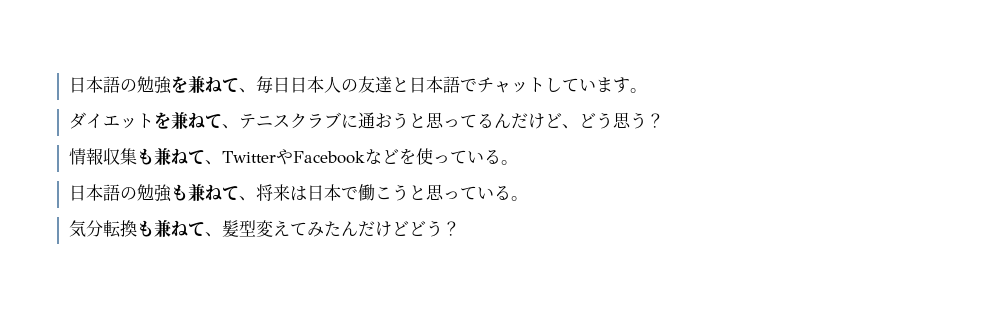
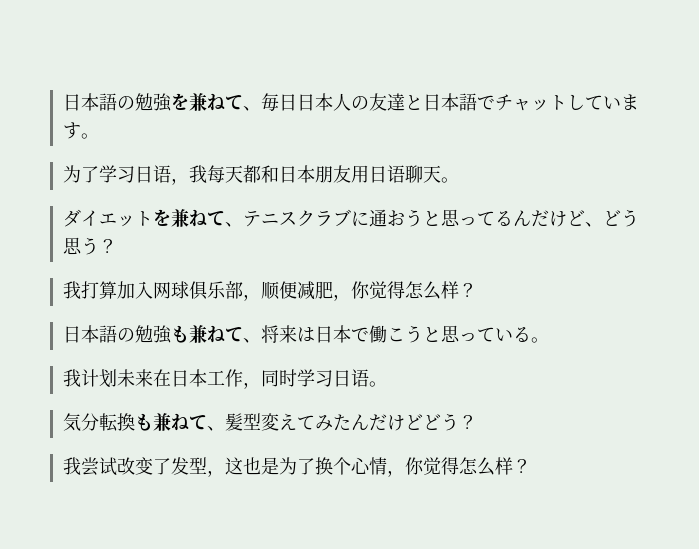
+ 为了学习日语，我每天都和日本朋友用日语聊天。
- 情報収集も兼ねて、TwitterやFacebookなどを使っている。
+ 我打算加入网球俱乐部，顺便减肥，你觉得怎么样？
+ 我计划未来在日本工作，同时学习日语。
+ 我尝试改变了发型，这也是为了换个心情，你觉得怎么样？

